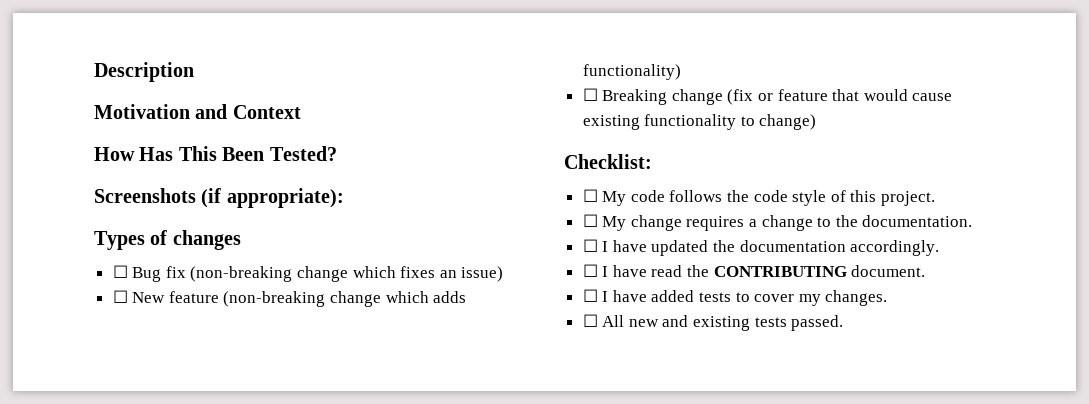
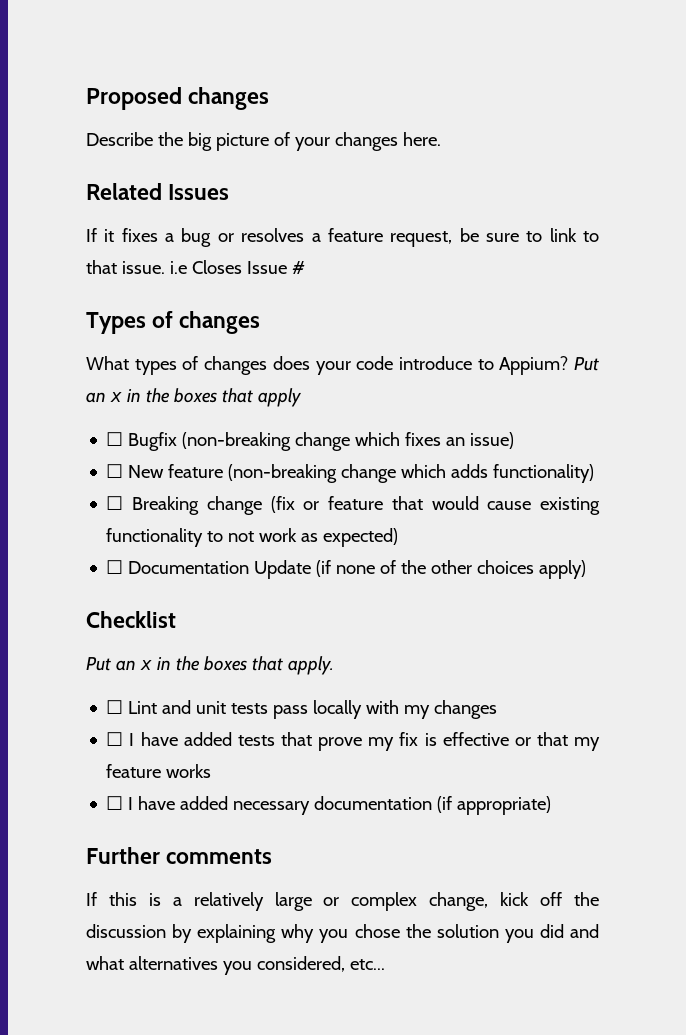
- Description
- Motivation and Context
- How Has This Been Tested?
- Screenshots (if appropriate):
+ Proposed changes
+ Describe the big picture of your changes here.
+ Related Issues
+ If it fixes a bug or resolves a feature request, be sure to link to that issue. i.e Closes Issue #
  Types of changes
- ☐ Bug fix (non-breaking change which fixes an issue)
+ What types of changes does your code introduce to Appium? Put an x in the boxes that apply
+ ☐ Bugfix (non-breaking change which fixes an issue)
- ☐ Breaking change (fix or feature that would cause existing functionality to change)
- Checklist:
- ☐ My code follows the code style of this project.
- ☐ My change requires a change to the documentation.
- ☐ I have updated the documentation accordingly.
- ☐ I have read the CONTRIBUTING document.
+ ☐ Breaking change (fix or feature that would cause existing functionality to not work as expected)
+ ☐ Documentation Update (if none of the other choices apply)
+ Checklist
+ Put an x in the boxes that apply.
+ ☐ Lint and unit tests pass locally with my changes
- ☐ I have added tests to cover my changes.
- ☐ All new and existing tests passed.
+ ☐ I have added tests that prove my fix is effective or that my feature works
+ ☐ I have added necessary documentation (if appropriate)
+ Further comments
+ If this is a relatively large or complex change, kick off the discussion by explaining why you chose the solution you did and what alternatives you considered, etc...

